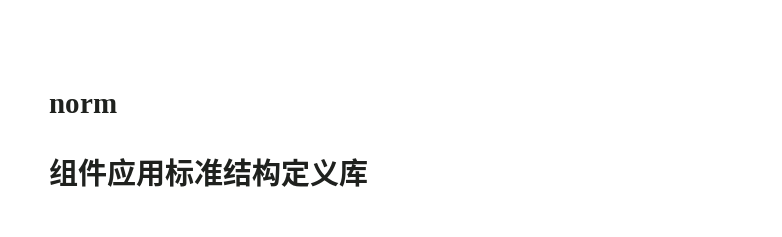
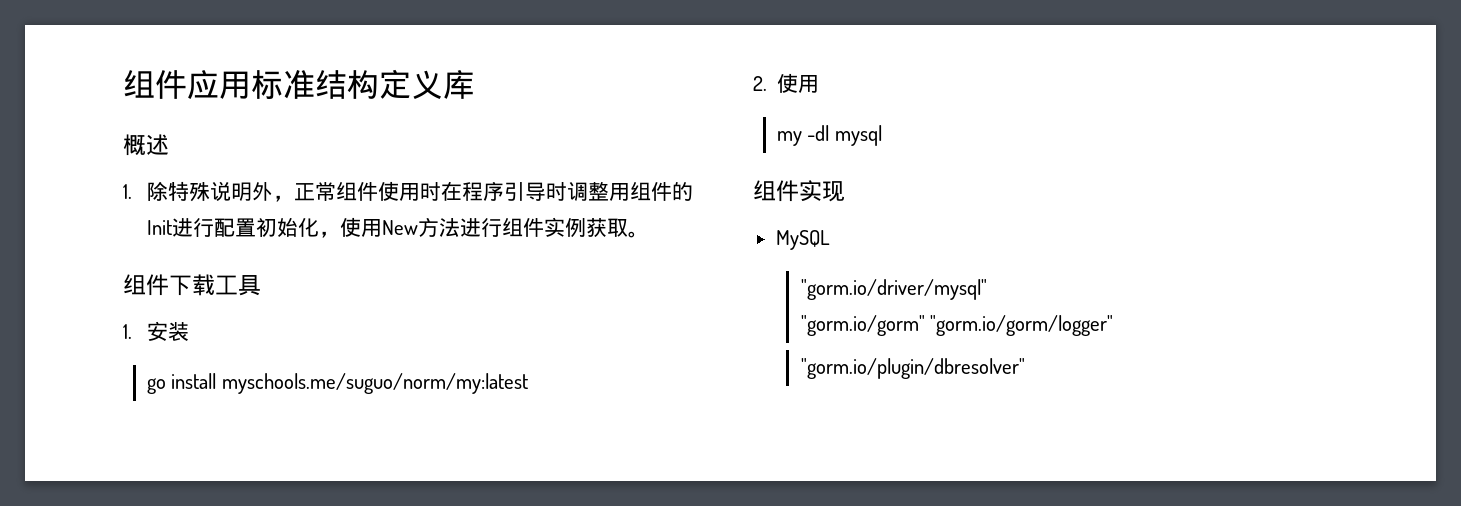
- norm
+ 概述
+ 1.除特殊说明外，正常组件使用时在程序引导时调整用组件的Init进行配置初始化，使用New方法进行组件实例获取。
+ 组件下载工具
+ 1.安装
+ go install myschools.me/suguo/norm/my:latest
+ 2.使用
+ my -dl mysql
+ 组件实现
+ MySQL
+ "gorm.io/driver/mysql"
+ "gorm.io/gorm" "gorm.io/gorm/logger"
+ "gorm.io/plugin/dbresolver"

